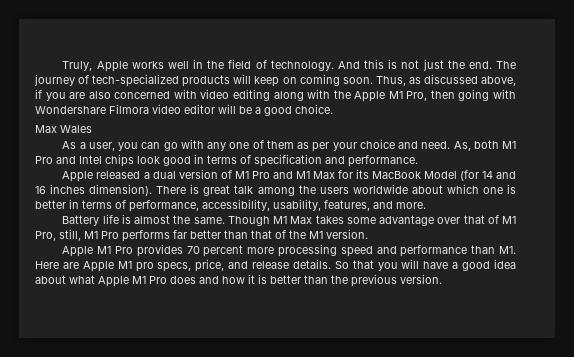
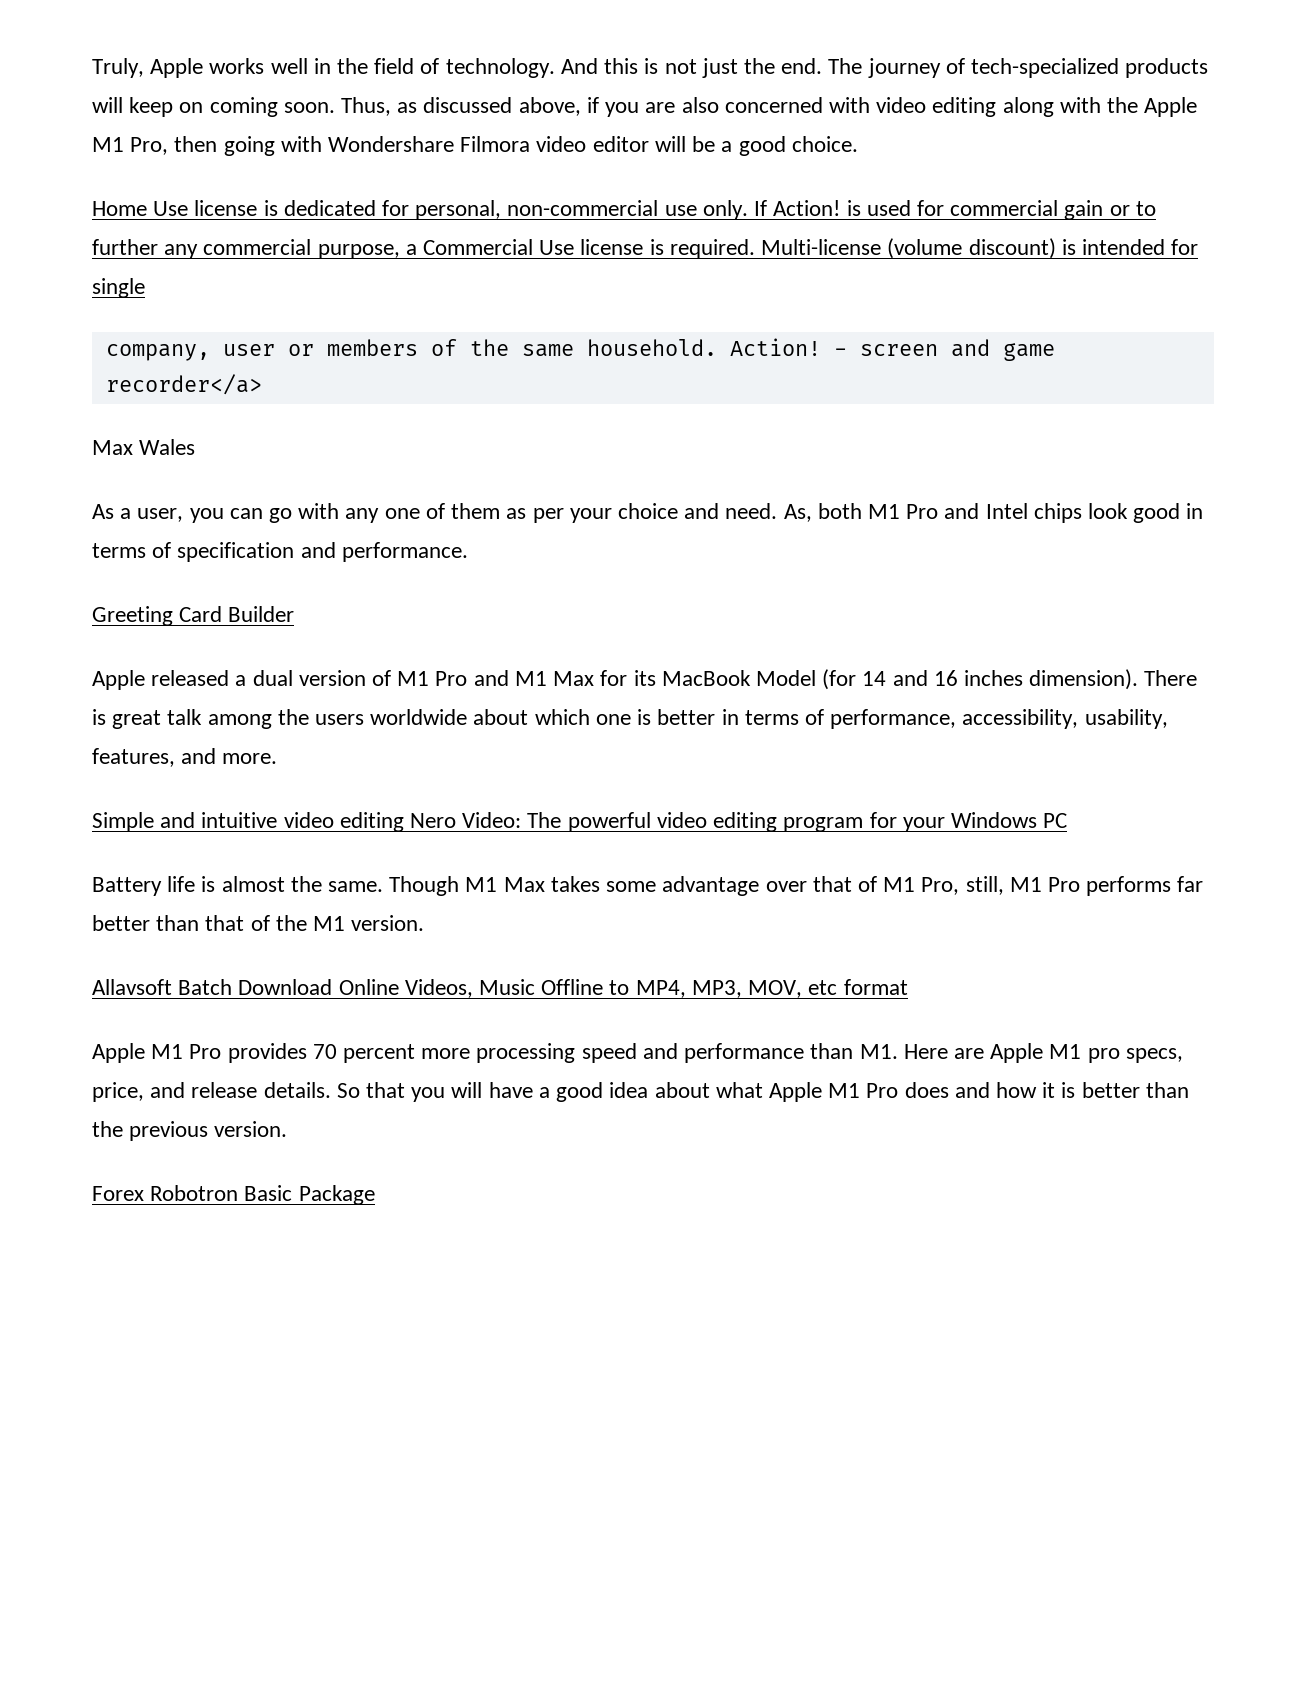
+ Home Use license is dedicated for personal, non-commercial use only. If Action! is used for commercial gain or to further any commercial purpose, a Commercial Use license is required. Multi-license (volume discount) is intended for single
+ company, user or members of the same household. Action! - screen and game recorder</a>
+ Greeting Card Builder
+ Simple and intuitive video editing Nero Video: The powerful video editing program for your Windows PC
+ Allavsoft Batch Download Online Videos, Music Offline to MP4, MP3, MOV, etc format
+ Forex Robotron Basic Package

